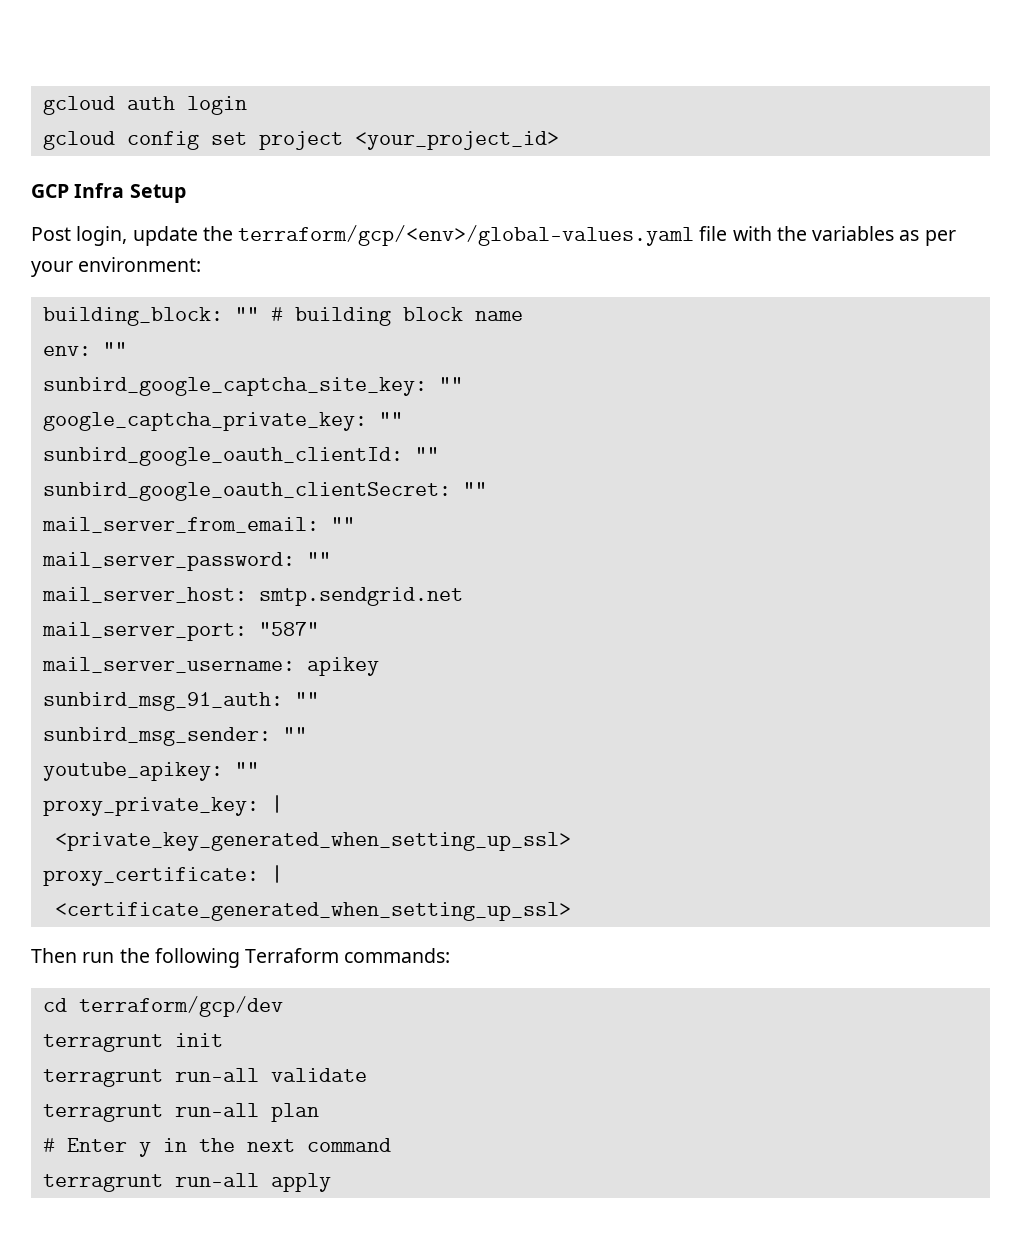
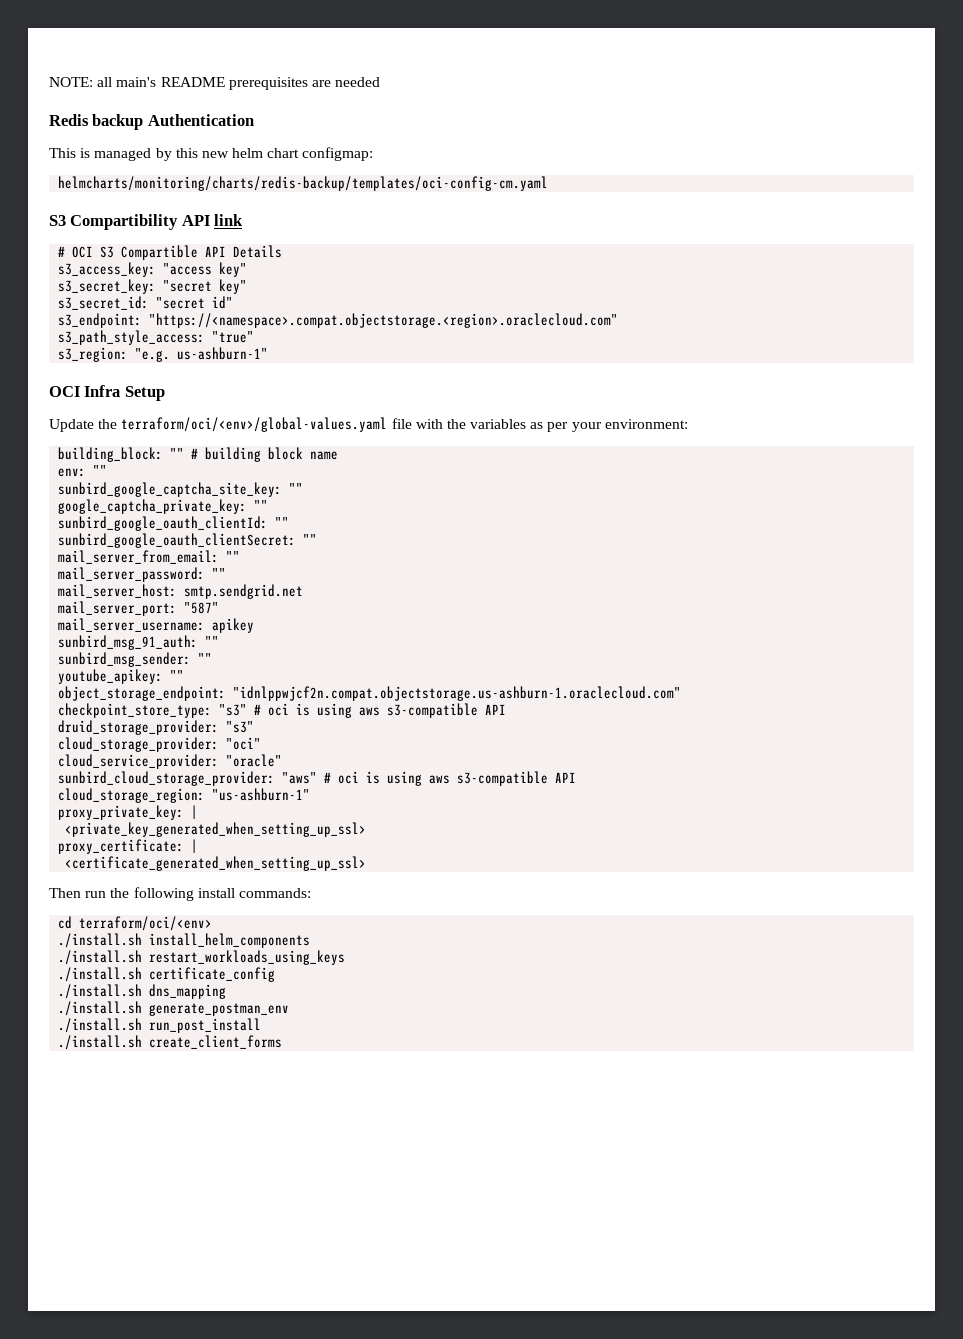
- gcloud auth login
- gcloud config set project <your_project_id>
- GCP Infra Setup
- Post login, update the terraform/gcp/<env>/global-values.yaml file with the variables as per your environment:
+ NOTE: all main's README prerequisites are needed
+ Redis backup Authentication
+ This is managed by this new helm chart configmap:
+ helmcharts/monitoring/charts/redis-backup/templates/oci-config-cm.yaml
+ S3 Compartibility API link
+ # OCI S3 Compartible API Details
+ s3_access_key: "access key"
+ s3_secret_key: "secret key"
+ s3_secret_id: "secret id"
+ s3_endpoint: "https://<namespace>.compat.objectstorage.<region>.oraclecloud.com"
+ s3_path_style_access: "true"
+ s3_region: "e.g. us-ashburn-1"
+ OCI Infra Setup
+ Update the terraform/oci/<env>/global-values.yaml file with the variables as per your environment:
+ object_storage_endpoint: "idnlppwjcf2n.compat.objectstorage.us-ashburn-1.oraclecloud.com"
+ checkpoint_store_type: "s3" # oci is using aws s3-compatible API
+ druid_storage_provider: "s3"
+ cloud_storage_provider: "oci"
+ cloud_service_provider: "oracle"
+ sunbird_cloud_storage_provider: "aws" # oci is using aws s3-compatible API
+ cloud_storage_region: "us-ashburn-1"
- Then run the following Terraform commands:
+ Then run the following install commands:
- cd terraform/gcp/dev
- terragrunt init
- terragrunt run-all validate
- terragrunt run-all plan
- # Enter y in the next command
- terragrunt run-all apply
+ cd terraform/oci/<env>
+ ./install.sh install_helm_components
+ ./install.sh restart_workloads_using_keys
+ ./install.sh certificate_config
+ ./install.sh dns_mapping
+ ./install.sh generate_postman_env
+ ./install.sh run_post_install
+ ./install.sh create_client_forms

